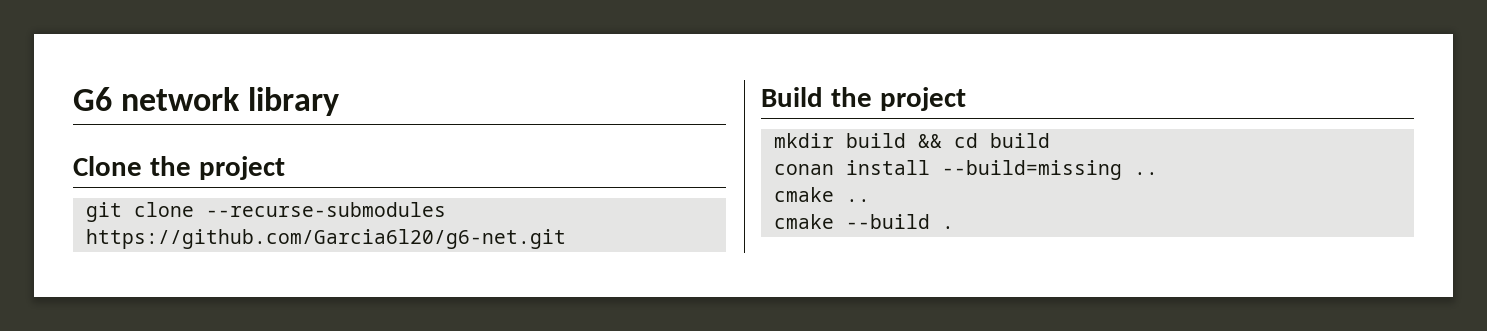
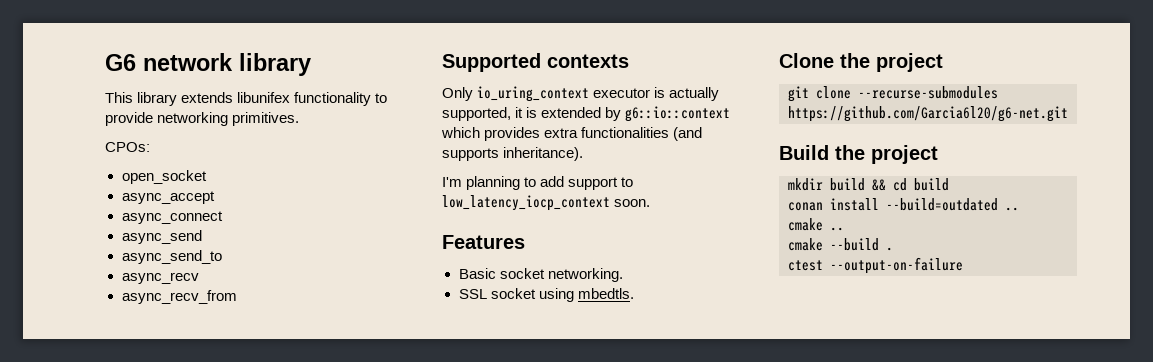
+ This library extends libunifex functionality to provide networking primitives.
+ CPOs:
+ open_socket
+ async_accept
+ async_connect
+ async_send
+ async_send_to
+ async_recv
+ async_recv_from
+ Supported contexts
+ Only io_uring_context executor is actually supported, it is extended by g6::io::context which provides extra functionalities (and supports inheritance).
+ I'm planning to add support to low_latency_iocp_context soon.
+ Features
+ Basic socket networking.
+ SSL socket using mbedtls.
- conan install --build=missing ..
+ conan install --build=outdated ..
+ ctest --output-on-failure

